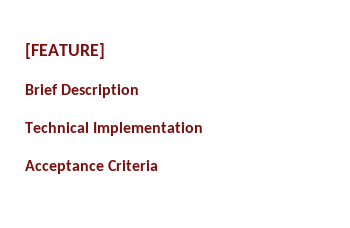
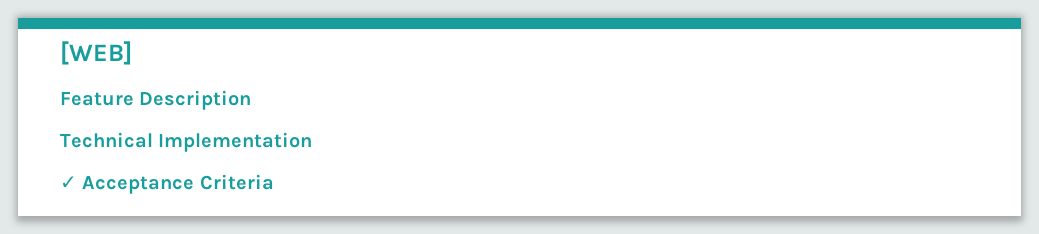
- [FEATURE]
- Brief Description
+ [WEB]
+ Feature Description
- Acceptance Criteria
+ ✓ Acceptance Criteria

